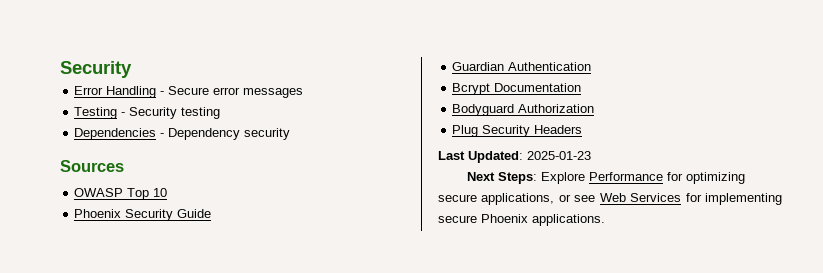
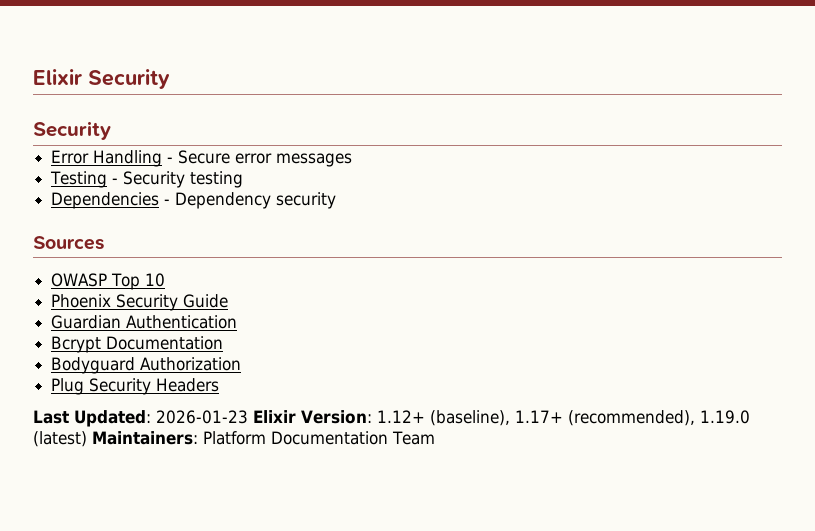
+ Elixir Security
- Last Updated: 2025-01-23
- Next Steps: Explore Performance for optimizing secure applications, or see Web Services for implementing secure Phoenix applications.
+ Last Updated: 2026-01-23 Elixir Version: 1.12+ (baseline), 1.17+ (recommended), 1.19.0 (latest) Maintainers: Platform Documentation Team

